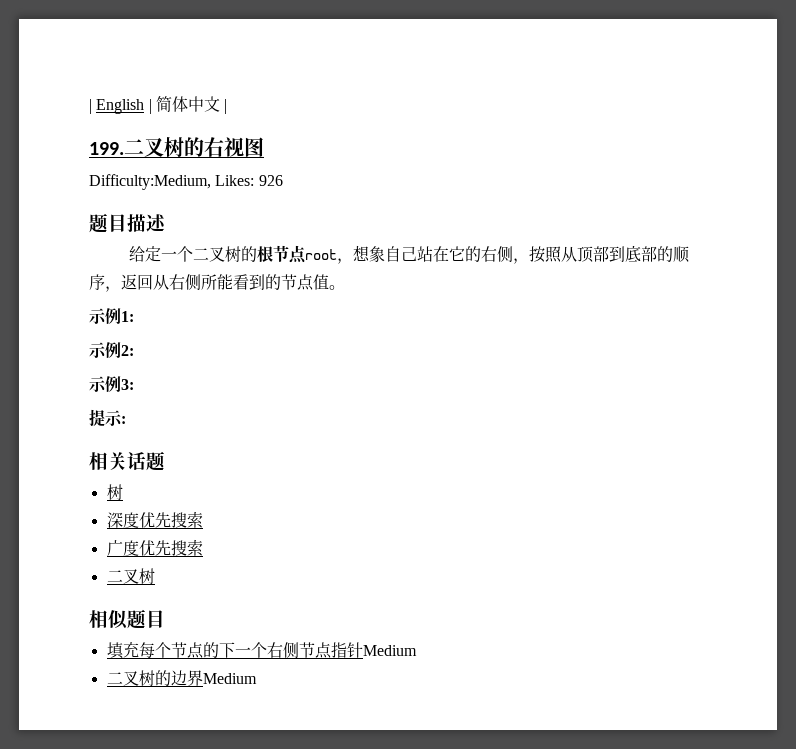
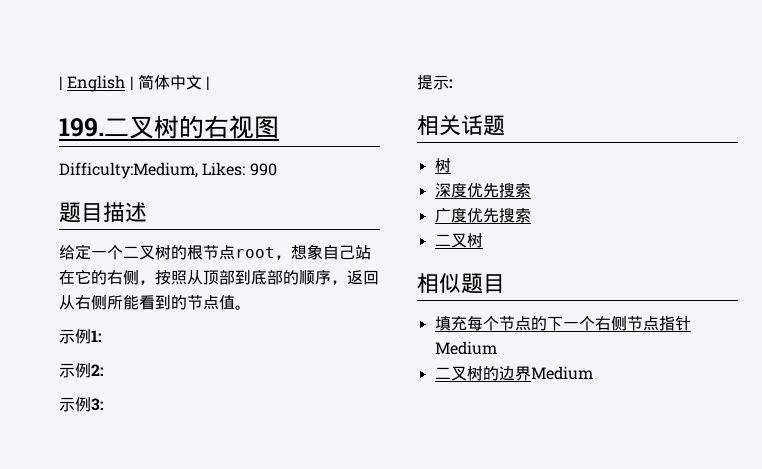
- Difficulty:Medium, Likes: 926
+ Difficulty:Medium, Likes: 990

